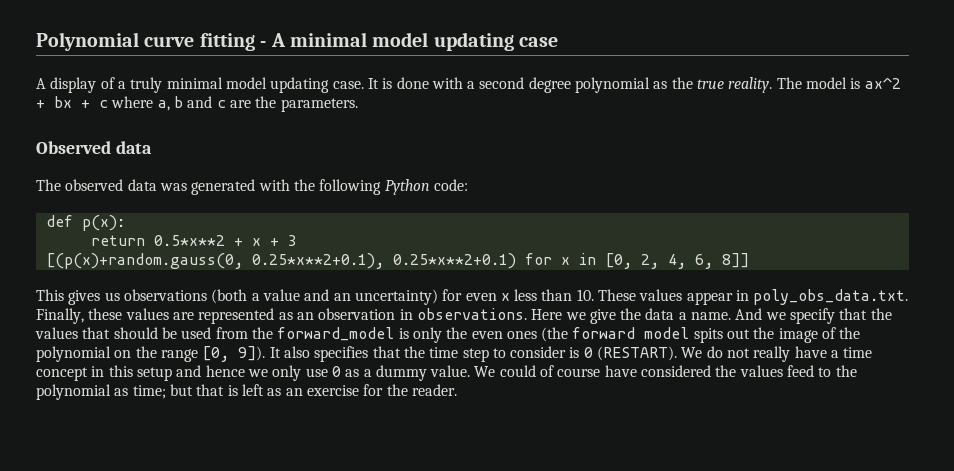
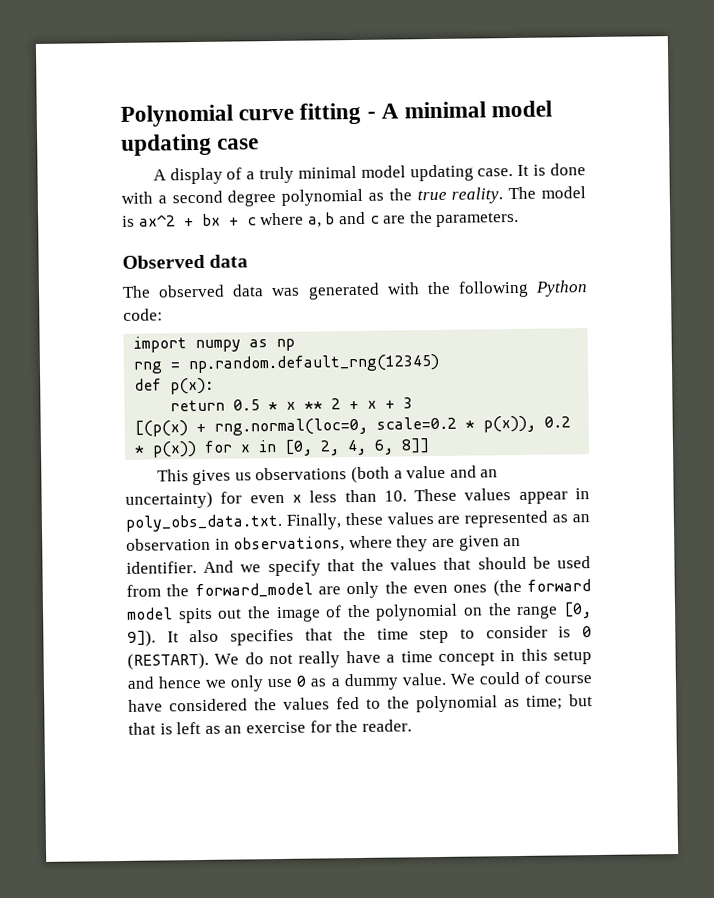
+ import numpy as np
+ rng = np.random.default_rng(12345)
  def p(x):
- return 0.5*x**2 + x + 3
- [(p(x)+random.gauss(0, 0.25*x**2+0.1), 0.25*x**2+0.1) for x in [0, 2, 4, 6, 8]]
+ return 0.5 * x ** 2 + x + 3
+ [(p(x) + rng.normal(loc=0, scale=0.2 * p(x)), 0.2 * p(x)) for x in [0, 2, 4, 6, 8]]
- This gives us observations (both a value and an uncertainty) for even x less than 10. These values appear in poly_obs_data.txt. Finally, these values are represented as an observation in observations. Here we give the data a name.
+ This gives us observations (both a value and an uncertainty) for even x less than 10. These values appear in poly_obs_data.txt. Finally, these values are represented as an observation in observations, where they are given an identifier.
- And we specify that the values that should be used from the forward_model is only the even ones (the forward model spits out the image of the polynomial on the range [0, 9]).
+ And we specify that the values that should be used from the forward_model are only the even ones (the forward model spits out the image of the polynomial on the range [0, 9]).
- We could of course have considered the values feed to the polynomial as time; but that is left as an exercise for the reader.
+ We could of course have considered the values fed to the polynomial as time; but that is left as an exercise for the reader.

